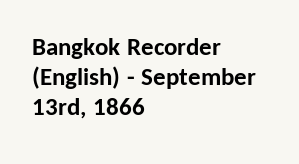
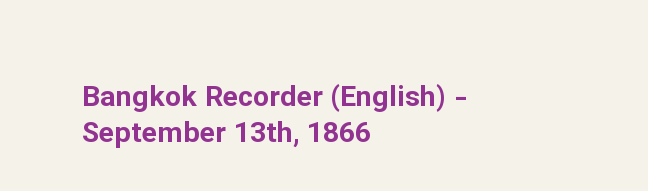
- Bangkok Recorder (English) - September 13rd, 1866
+ Bangkok Recorder (English) - September 13th, 1866

